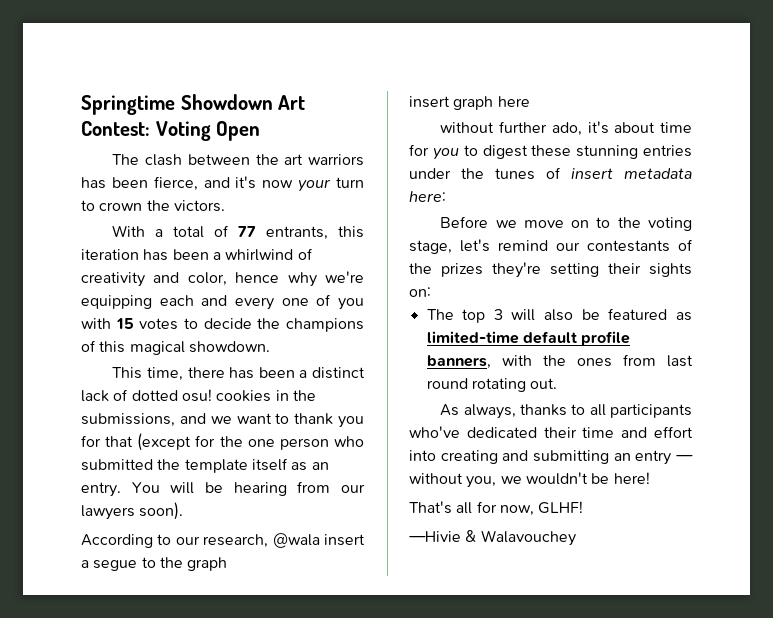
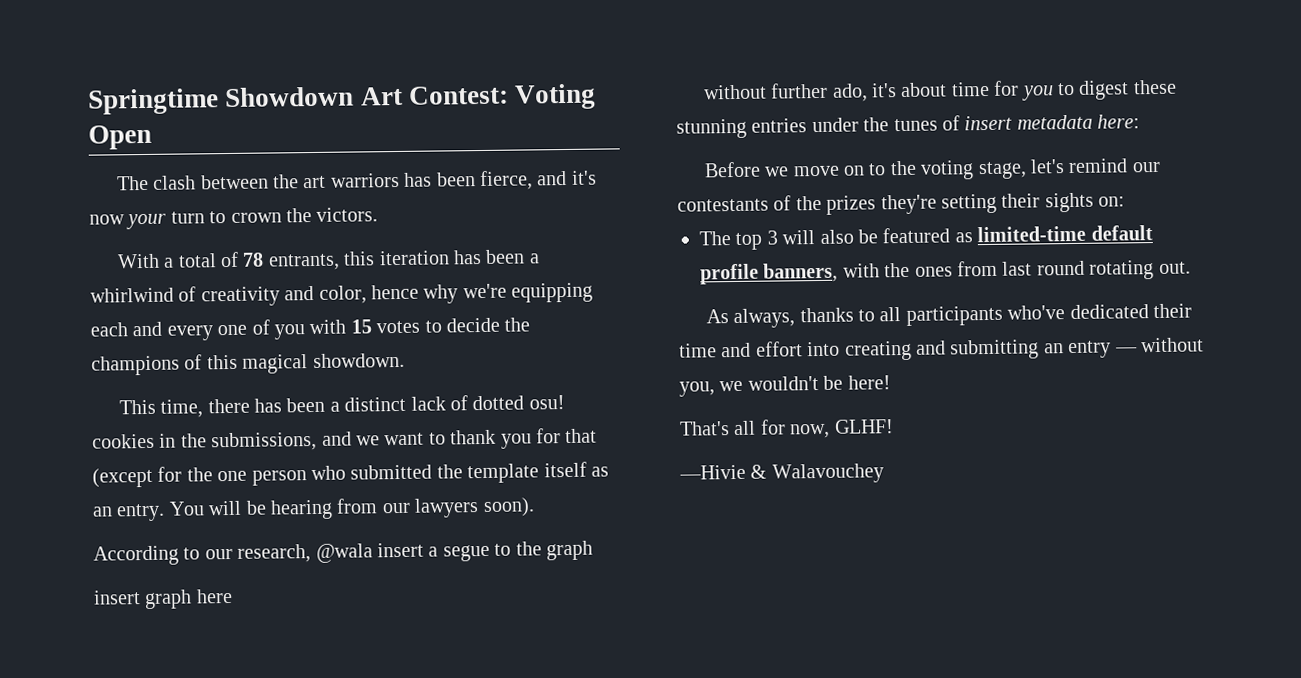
- With a total of 77 entrants, this iteration has been a whirlwind of creativity and color, hence why we're equipping each and every one of you with 15 votes to decide the champions of this magical showdown.
+ With a total of 78 entrants, this iteration has been a whirlwind of creativity and color, hence why we're equipping each and every one of you with 15 votes to decide the champions of this magical showdown.

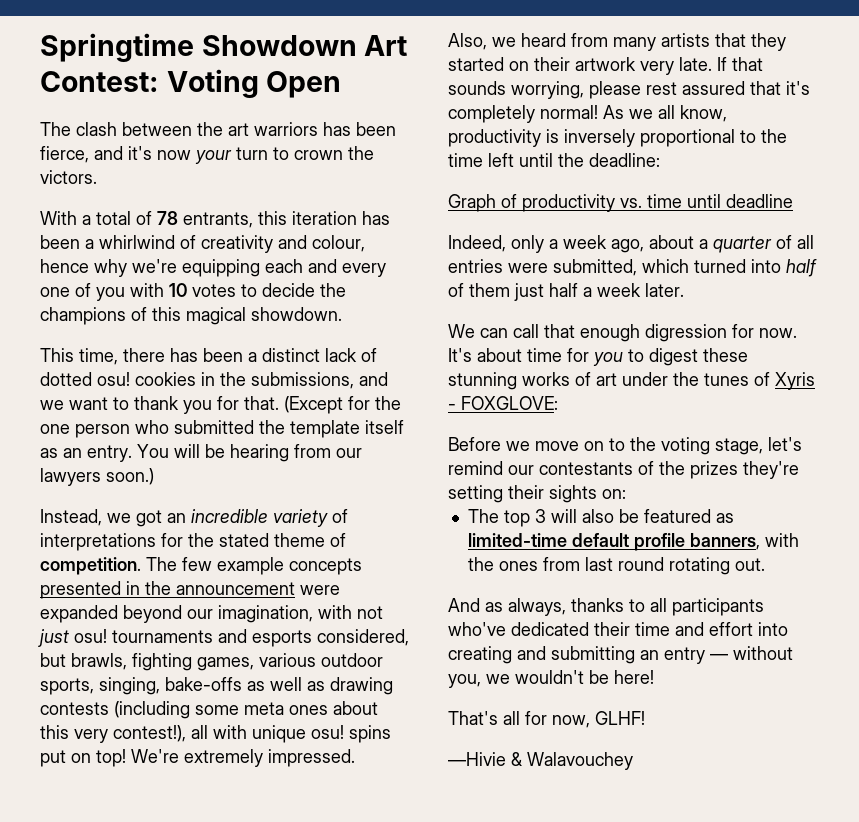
- With a total of 78 entrants, this iteration has been a whirlwind of creativity and color, hence why we're equipping each and every one of you with 15 votes to decide the champions of this magical showdown.
+ With a total of 78 entrants, this iteration has been a whirlwind of creativity and colour, hence why we're equipping each and every one of you with 10 votes to decide the champions of this magical showdown.
- This time, there has been a distinct lack of dotted osu! cookies in the submissions, and we want to thank you for that (except for the one person who submitted the template itself as an entry.
+ This time, there has been a distinct lack of dotted osu! cookies in the submissions, and we want to thank you for that. (Except for the one person who submitted the template itself as an entry.
- You will be hearing from our lawyers soon).
- According to our research, @wala insert a segue to the graph
- insert graph here
- without further ado, it's about time for you to digest these stunning entries under the tunes of insert metadata here:
+ You will be hearing from our lawyers soon.)
+ Instead, we got an incredible variety of interpretations for the stated theme of competition. The few example concepts presented in the announcement were expanded beyond our imagination, with not just osu! tournaments and esports considered, but brawls, fighting games, various outdoor sports, singing, bake-offs as well as drawing contests (including some meta ones about this very contest!), all with unique osu! spins put on top! We're extremely impressed.
+ Also, we heard from many artists that they started on their artwork very late. If that sounds worrying, please rest assured that it's completely normal! As we all know, productivity is inversely proportional to the time left until the deadline:
+ Graph of productivity vs. time until deadline
+ Indeed, only a week ago, about a quarter of all entries were submitted, which turned into half of them just half a week later.
+ We can call that enough digression for now. It's about time for you to digest these stunning works of art under the tunes of Xyris - FOXGLOVE:
- As always, thanks to all participants who've dedicated their time and effort into creating and submitting an entry — without you, we wouldn't be here!
+ And as always, thanks to all participants who've dedicated their time and effort into creating and submitting an entry — without you, we wouldn't be here!

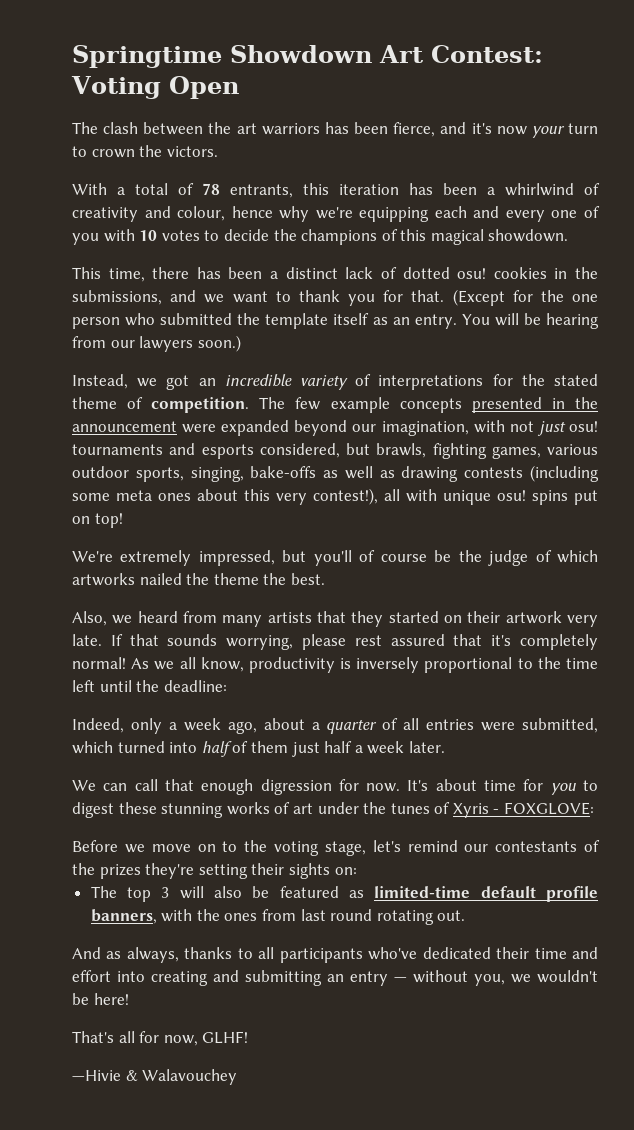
- The few example concepts presented in the announcement were expanded beyond our imagination, with not just osu! tournaments and esports considered, but brawls, fighting games, various outdoor sports, singing, bake-offs as well as drawing contests (including some meta ones about this very contest!), all with unique osu! spins put on top! We're extremely impressed.
+ The few example concepts presented in the announcement were expanded beyond our imagination, with not just osu! tournaments and esports considered, but brawls, fighting games, various outdoor sports, singing, bake-offs as well as drawing contests (including some meta ones about this very contest!), all with unique osu! spins put on top!
+ We're extremely impressed, but you'll of course be the judge of which artworks nailed the theme the best.
- Graph of productivity vs. time until deadline

